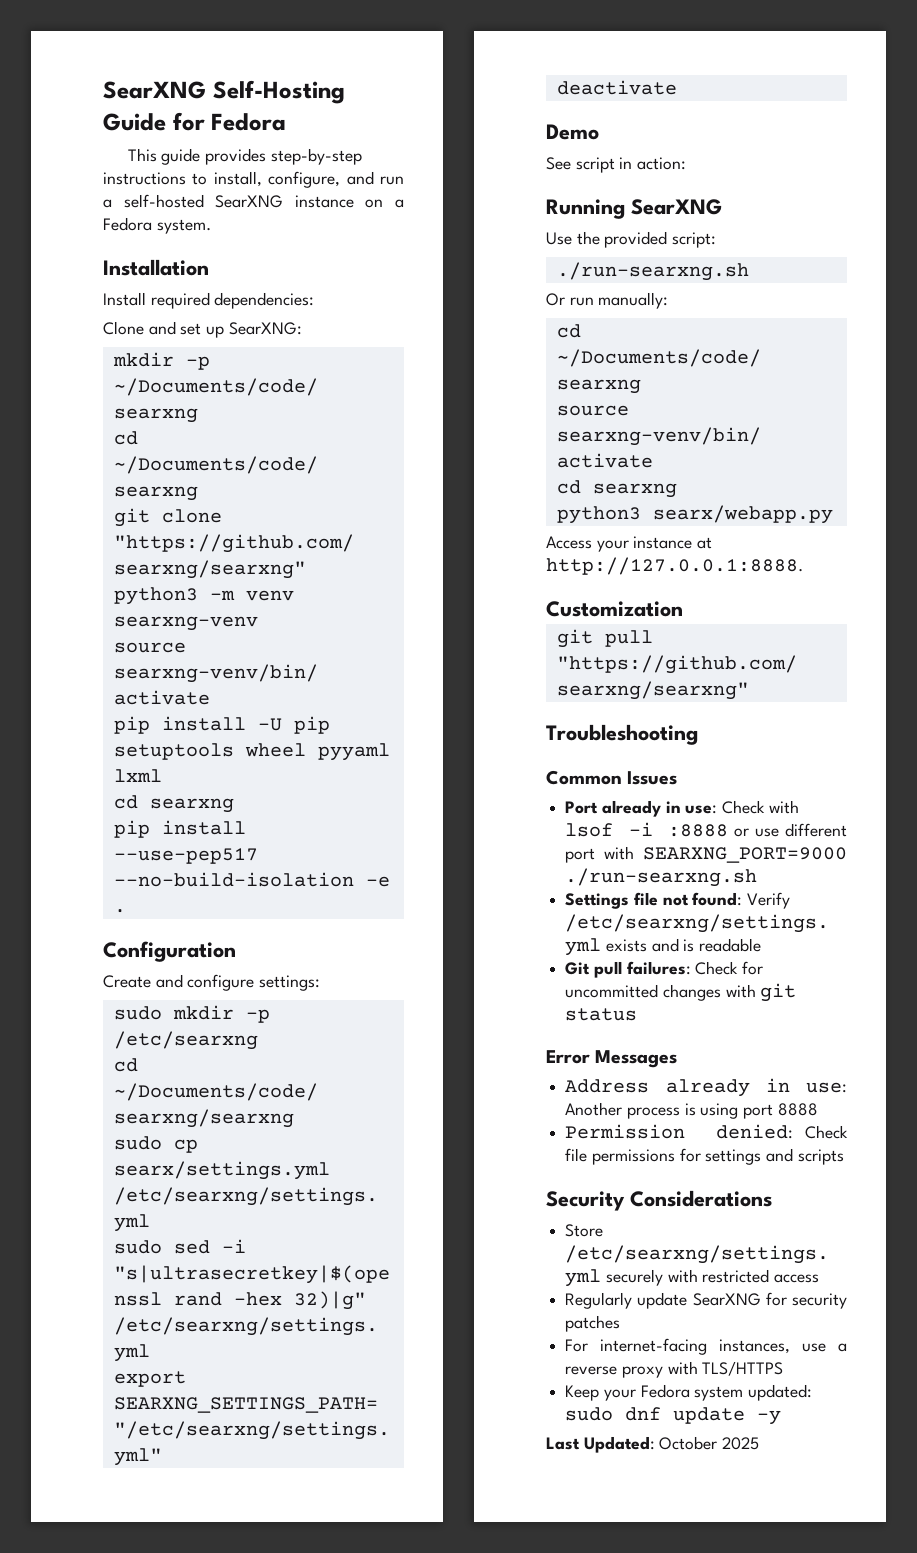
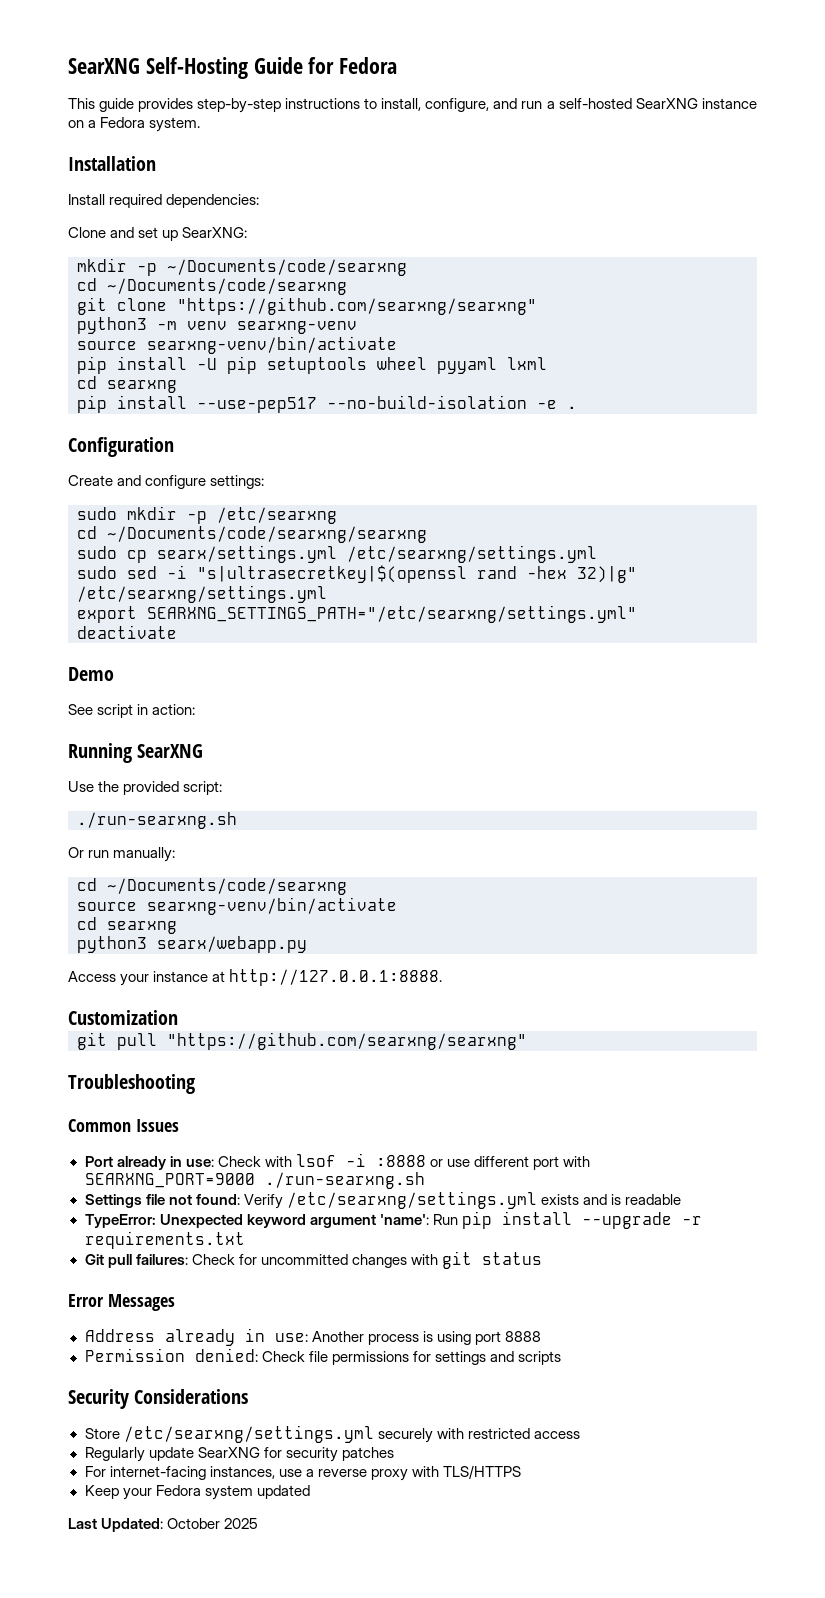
+ TypeError: Unexpected keyword argument 'name': Run pip install --upgrade -r requirements.txt
- Keep your Fedora system updated: sudo dnf update -y
+ Keep your Fedora system updated

